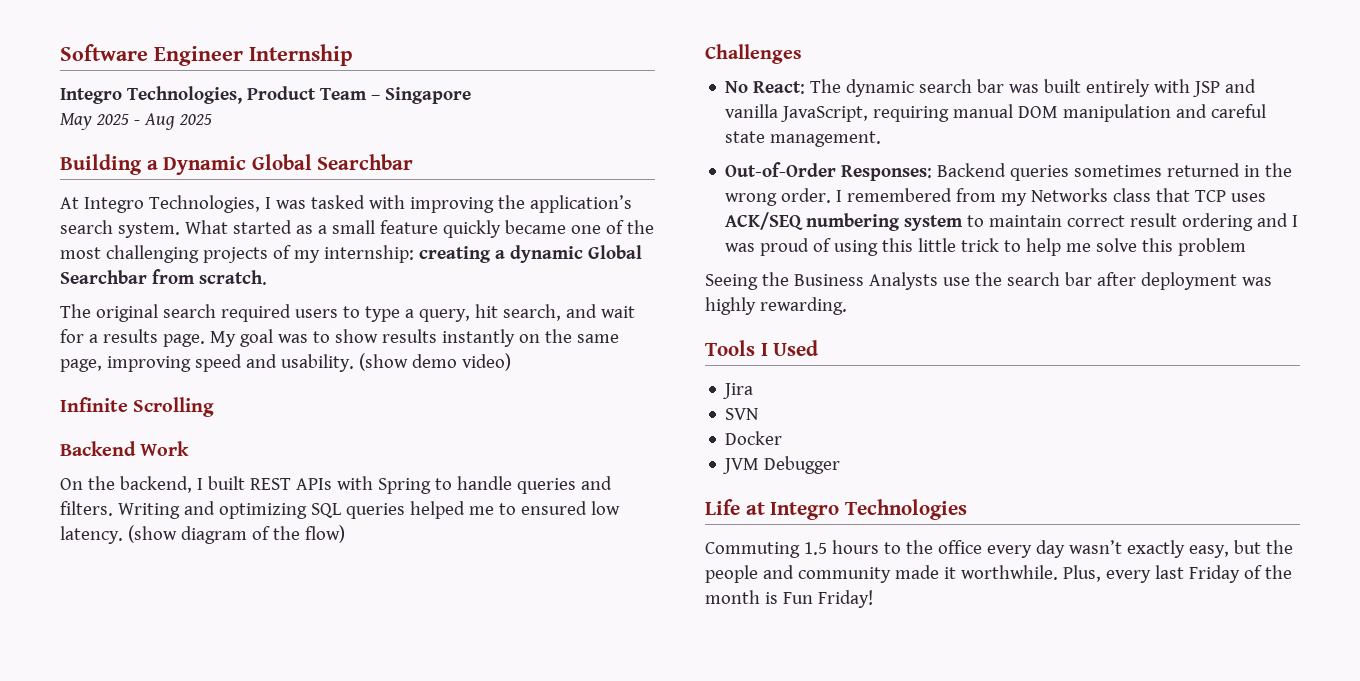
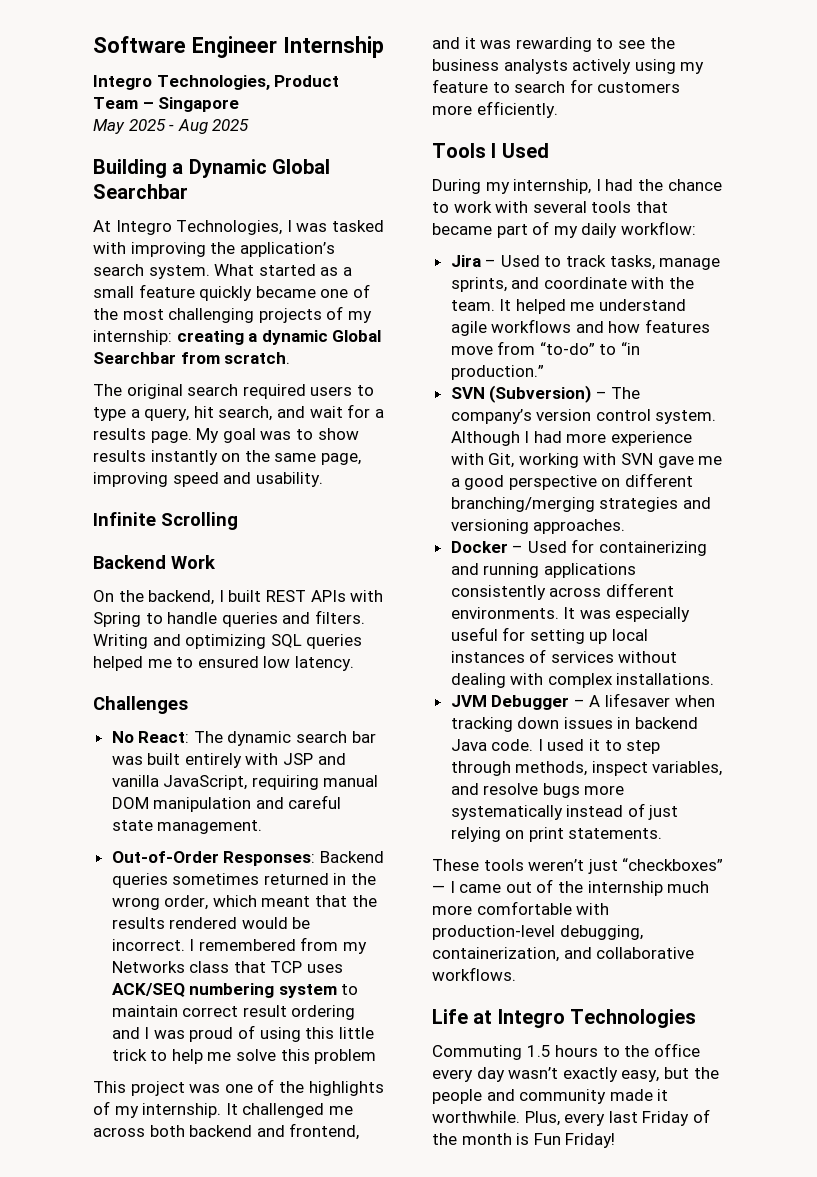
- (show demo video)
- (show diagram of the flow)
- Out-of-Order Responses: Backend queries sometimes returned in the wrong order.
+ Out-of-Order Responses: Backend queries sometimes returned in the wrong order, which meant that the results rendered would be incorrect.
- Seeing the Business Analysts use the search bar after deployment was highly rewarding.
+ This project was one of the highlights of my internship. It challenged me across both backend and frontend, and it was rewarding to see the business analysts actively using my feature to search for customers more efficiently.
  Tools I Used
- Jira
- SVN
- Docker
- JVM Debugger
+ During my internship, I had the chance to work with several tools that became part of my daily workflow:
+ Jira – Used to track tasks, manage sprints, and coordinate with the team. It helped me understand agile workflows and how features move from “to-do” to “in production.”
+ SVN (Subversion) – The company’s version control system. Although I had more experience with Git, working with SVN gave me a good perspective on different branching/merging strategies and versioning approaches.
+ Docker – Used for containerizing and running applications consistently across different environments. It was especially useful for setting up local instances of services without dealing with complex installations.
+ JVM Debugger – A lifesaver when tracking down issues in backend Java code. I used it to step through methods, inspect variables, and resolve bugs more systematically instead of just relying on print statements.
+ These tools weren’t just “checkboxes” — I came out of the internship much more comfortable with production-level debugging, containerization, and collaborative workflows.

